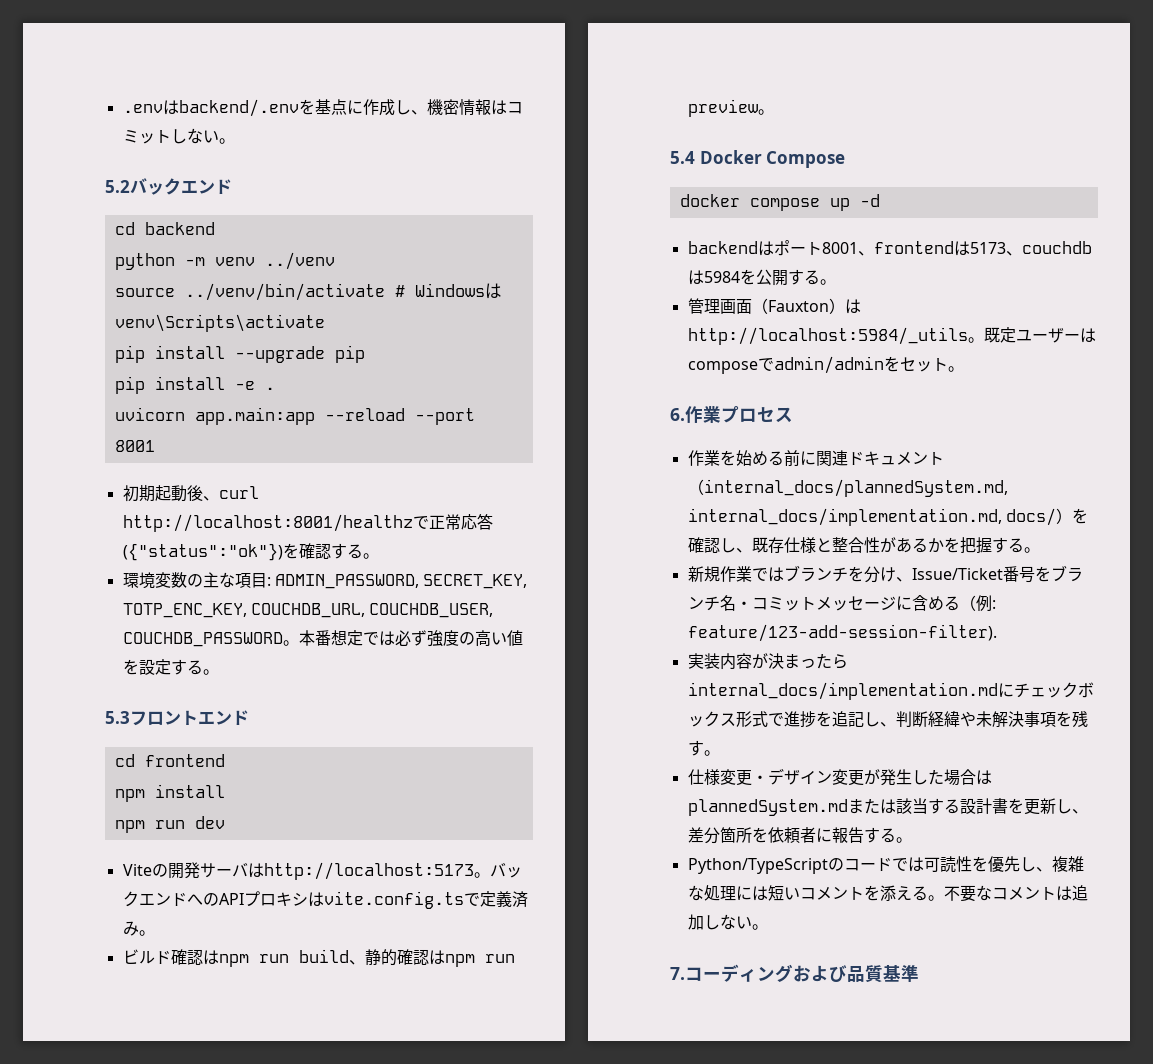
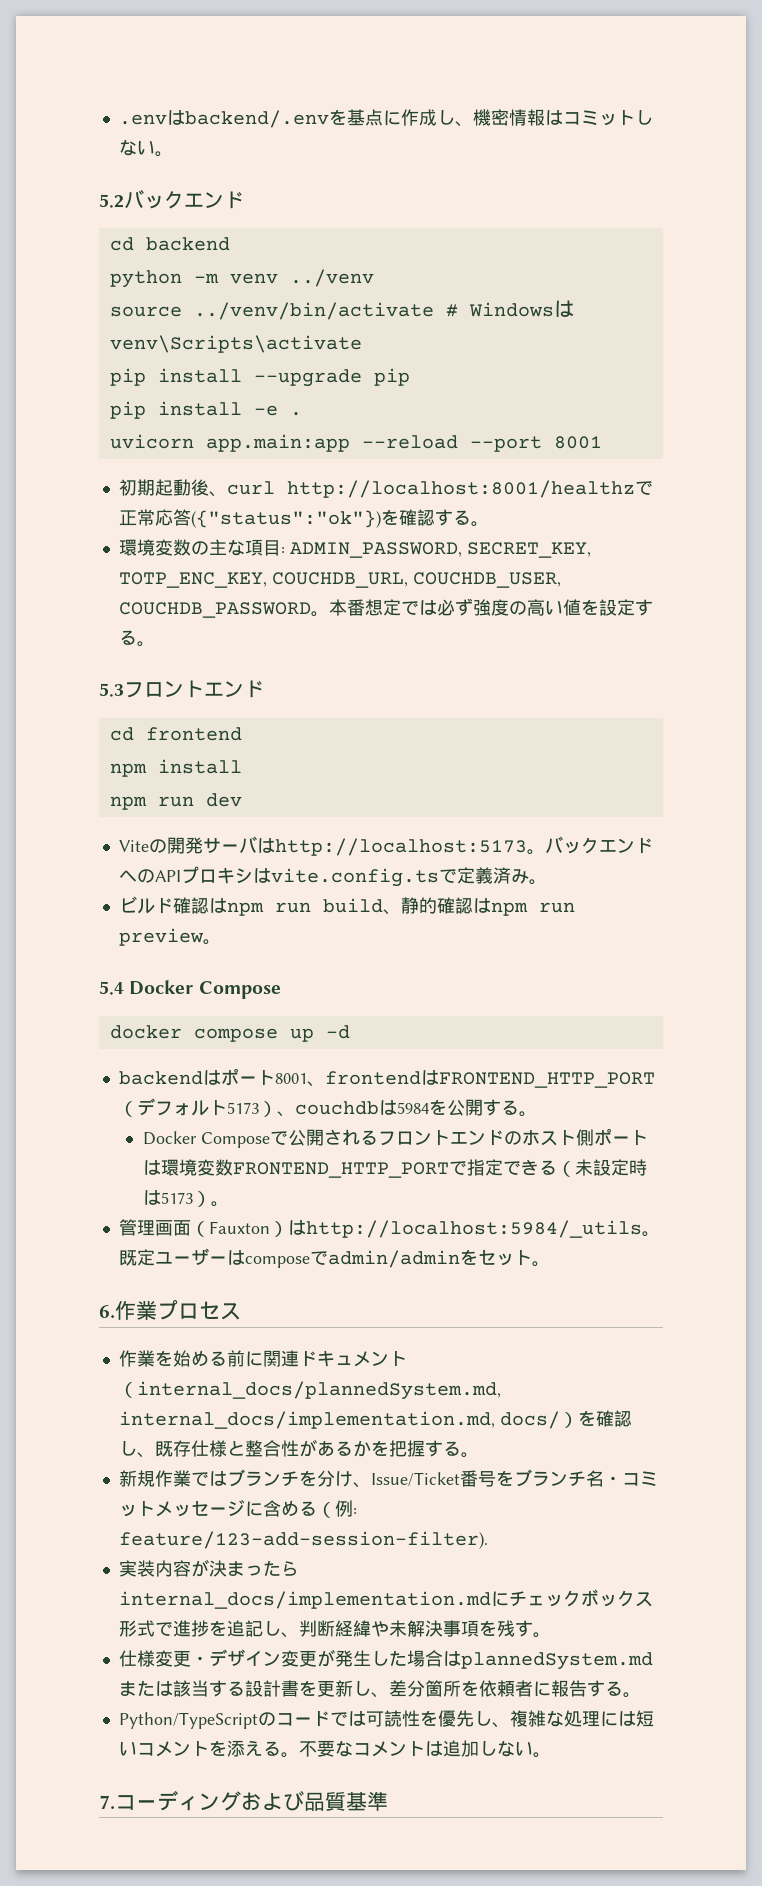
- backendはポート8001、frontendは5173、couchdbは5984を公開する。
+ backendはポート8001、frontendはFRONTEND_HTTP_PORT（デフォルト5173）、couchdbは5984を公開する。
+ Docker Composeで公開されるフロントエンドのホスト側ポートは環境変数FRONTEND_HTTP_PORTで指定できる（未設定時は5173）。

